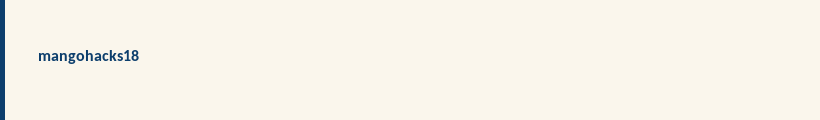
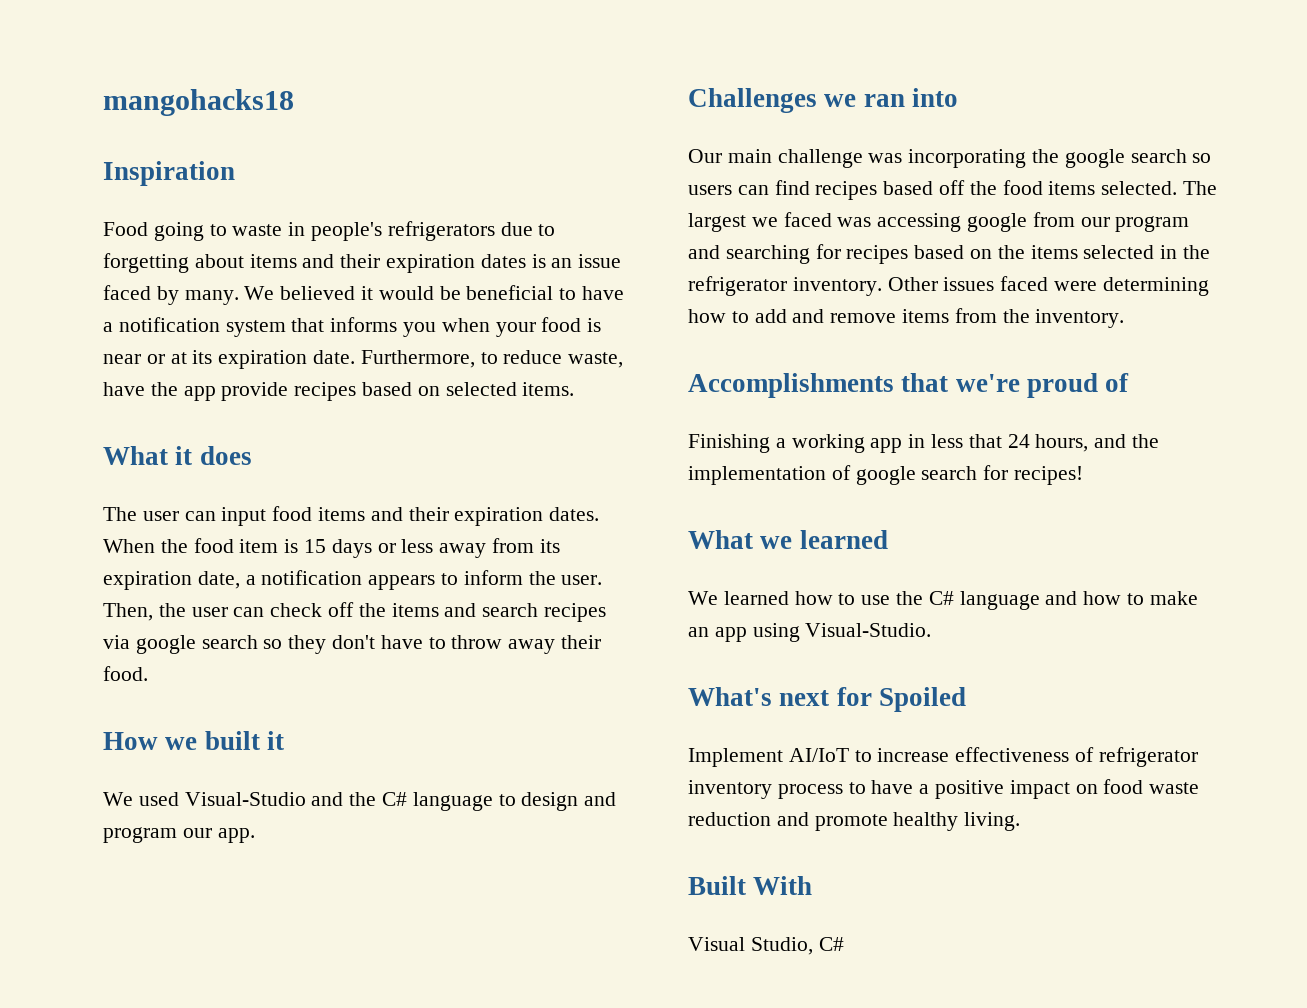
+ Inspiration
+ Food going to waste in people's refrigerators due to forgetting about items and their expiration dates is an issue faced by many. We believed it would be beneficial to have a notification system that informs you when your food is near or at its expiration date. Furthermore, to reduce waste, have the app provide recipes based on selected items.
+ What it does
+ The user can input food items and their expiration dates. When the food item is 15 days or less away from its expiration date, a notification appears to inform the user. Then, the user can check off the items and search recipes via google search so they don't have to throw away their food.
+ How we built it
+ We used Visual-Studio and the C# language to design and program our app.
+ Challenges we ran into
+ Our main challenge was incorporating the google search so users can find recipes based off the food items selected. The largest we faced was accessing google from our program and searching for recipes based on the items selected in the refrigerator inventory. Other issues faced were determining how to add and remove items from the inventory.
+ Accomplishments that we're proud of
+ Finishing a working app in less that 24 hours, and the implementation of google search for recipes!
+ What we learned
+ We learned how to use the C# language and how to make an app using Visual-Studio.
+ What's next for Spoiled
+ Implement AI/IoT to increase effectiveness of refrigerator inventory process to have a positive impact on food waste reduction and promote healthy living.
+ Built With
+ Visual Studio, C#

